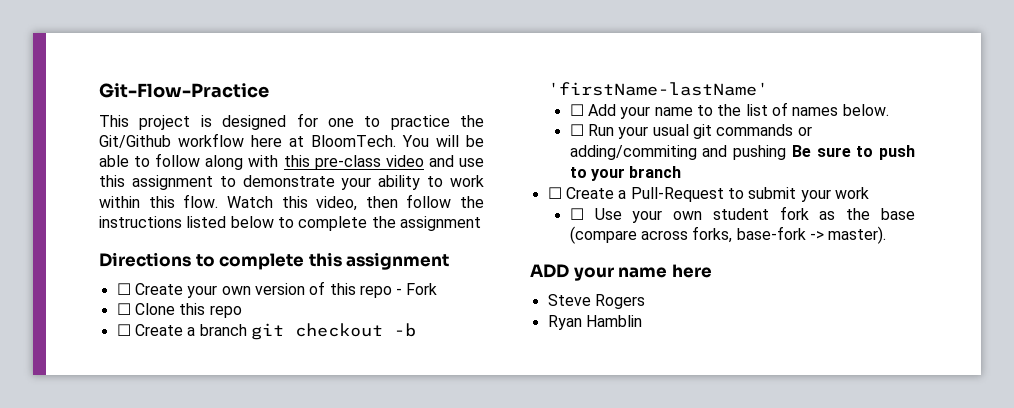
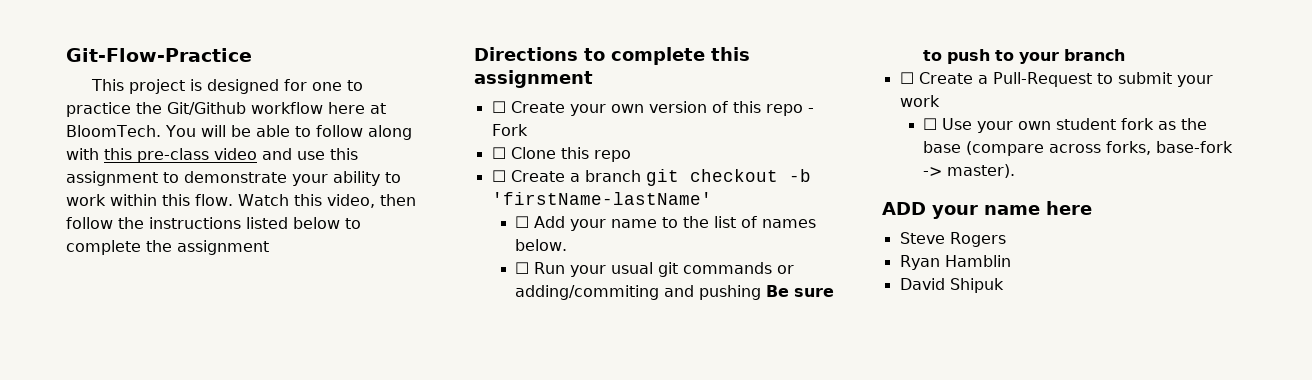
+ David Shipuk

